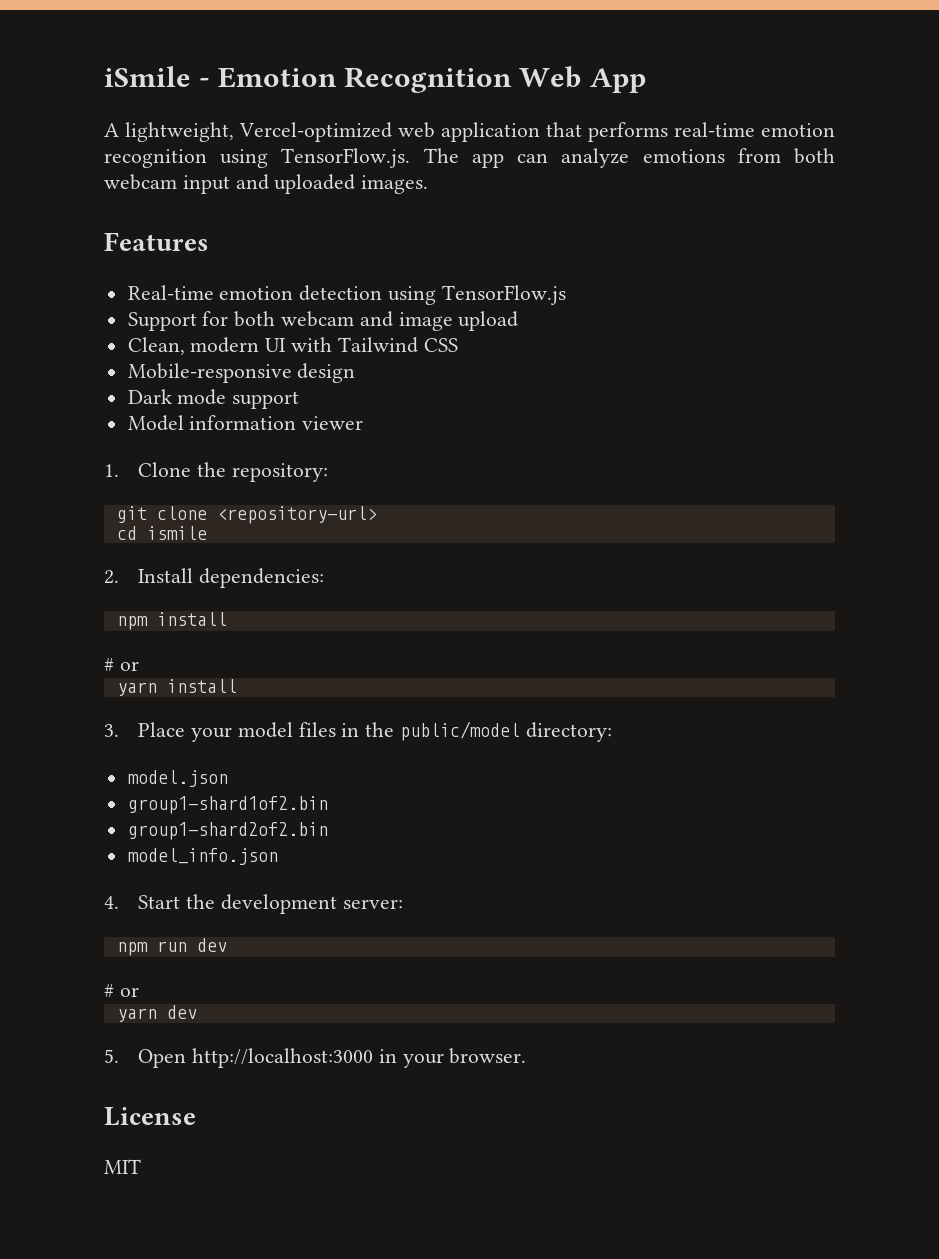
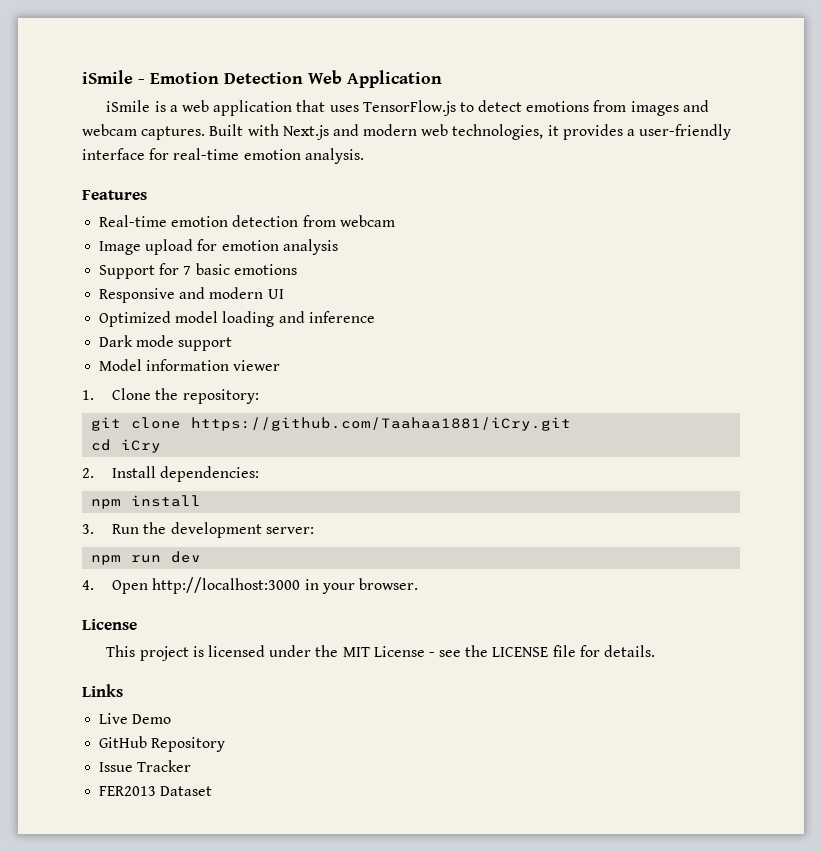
- iSmile - Emotion Recognition Web App
- A lightweight, Vercel-optimized web application that performs real-time emotion recognition using TensorFlow.js. The app can analyze emotions from both webcam input and uploaded images.
+ iSmile - Emotion Detection Web Application
+ iSmile is a web application that uses TensorFlow.js to detect emotions from images and webcam captures. Built with Next.js and modern web technologies, it provides a user-friendly interface for real-time emotion analysis.
  Features
- Real-time emotion detection using TensorFlow.js
- Support for both webcam and image upload
- Clean, modern UI with Tailwind CSS
- Mobile-responsive design
+ Real-time emotion detection from webcam
+ Image upload for emotion analysis
+ Support for 7 basic emotions
+ Responsive and modern UI
+ Optimized model loading and inference
- git clone <repository-url>
+ git clone https://github.com/Taahaa1881/iCry.git
- cd ismile
+ cd iCry
  npm install
- # or
- yarn install
- 3. Place your model files in the public/model directory:
- model.json
- group1-shard1of2.bin
- group1-shard2of2.bin
- model_info.json
- 4. Start the development server:
+ 3. Run the development server:
  npm run dev
- # or
- yarn dev
- 5. Open http://localhost:3000 in your browser.
+ 4. Open http://localhost:3000 in your browser.
- MIT
+ This project is licensed under the MIT License - see the LICENSE file for details.
+ Links
+ Live Demo
+ GitHub Repository
+ Issue Tracker
+ FER2013 Dataset

